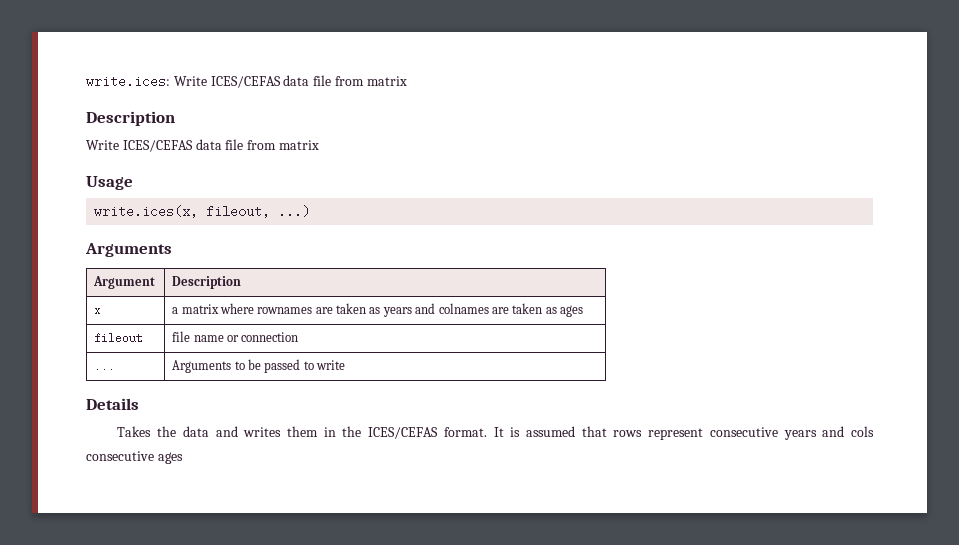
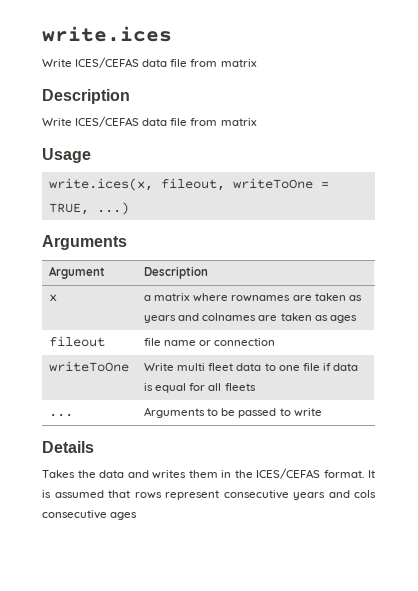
- write.ices: Write ICES/CEFAS data file from matrix
+ write.ices
+ Write ICES/CEFAS data file from matrix
- write.ices(x, fileout, ...)
+ write.ices(x, fileout, writeToOne = TRUE, ...)
+ writeToOne | Write multi fleet data to one file if data is equal for all fleets

